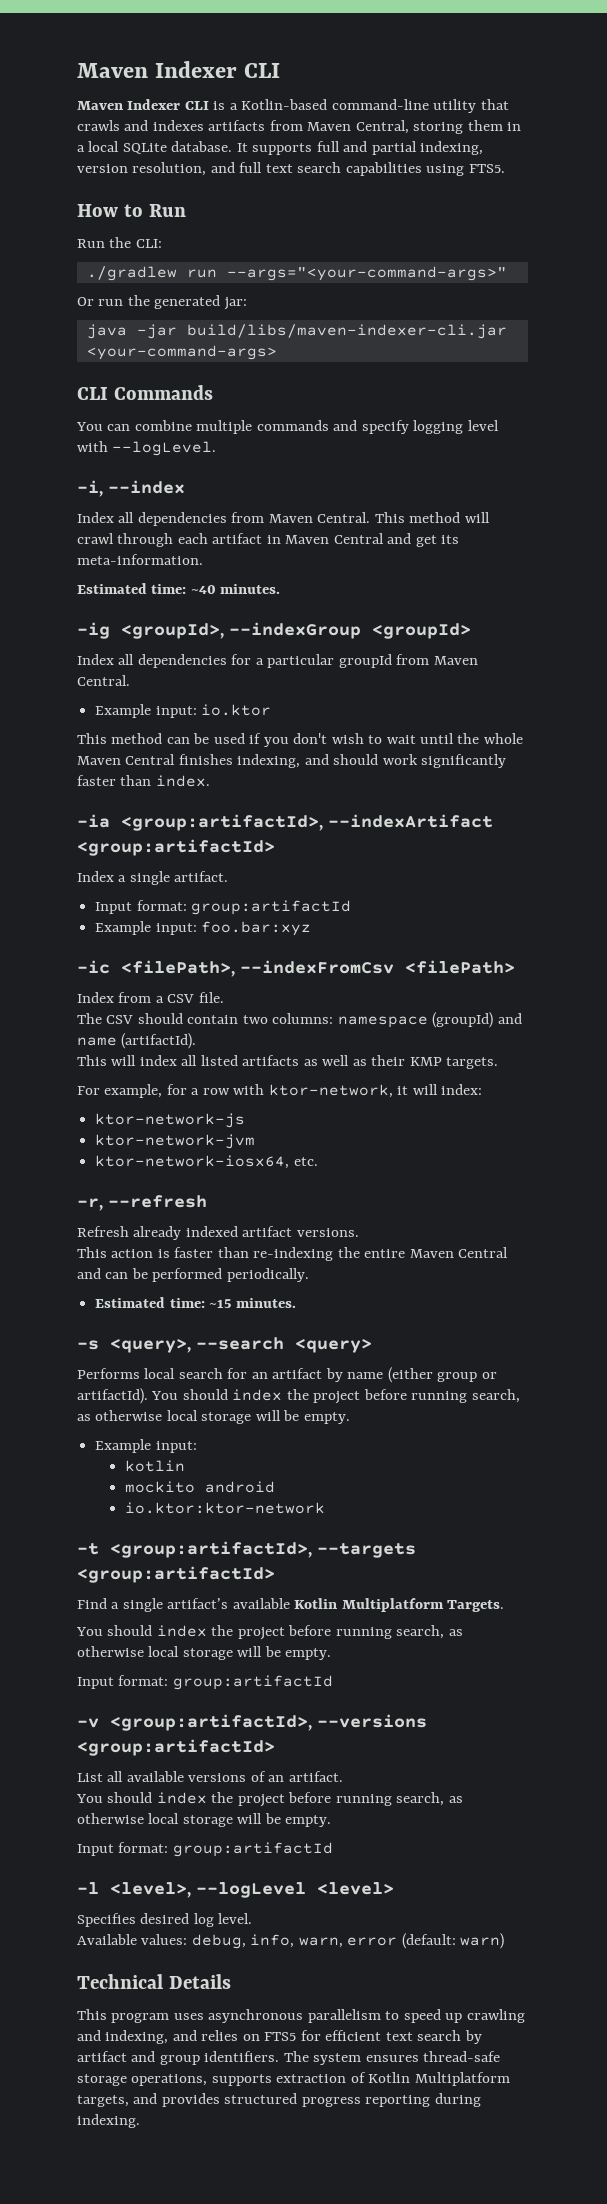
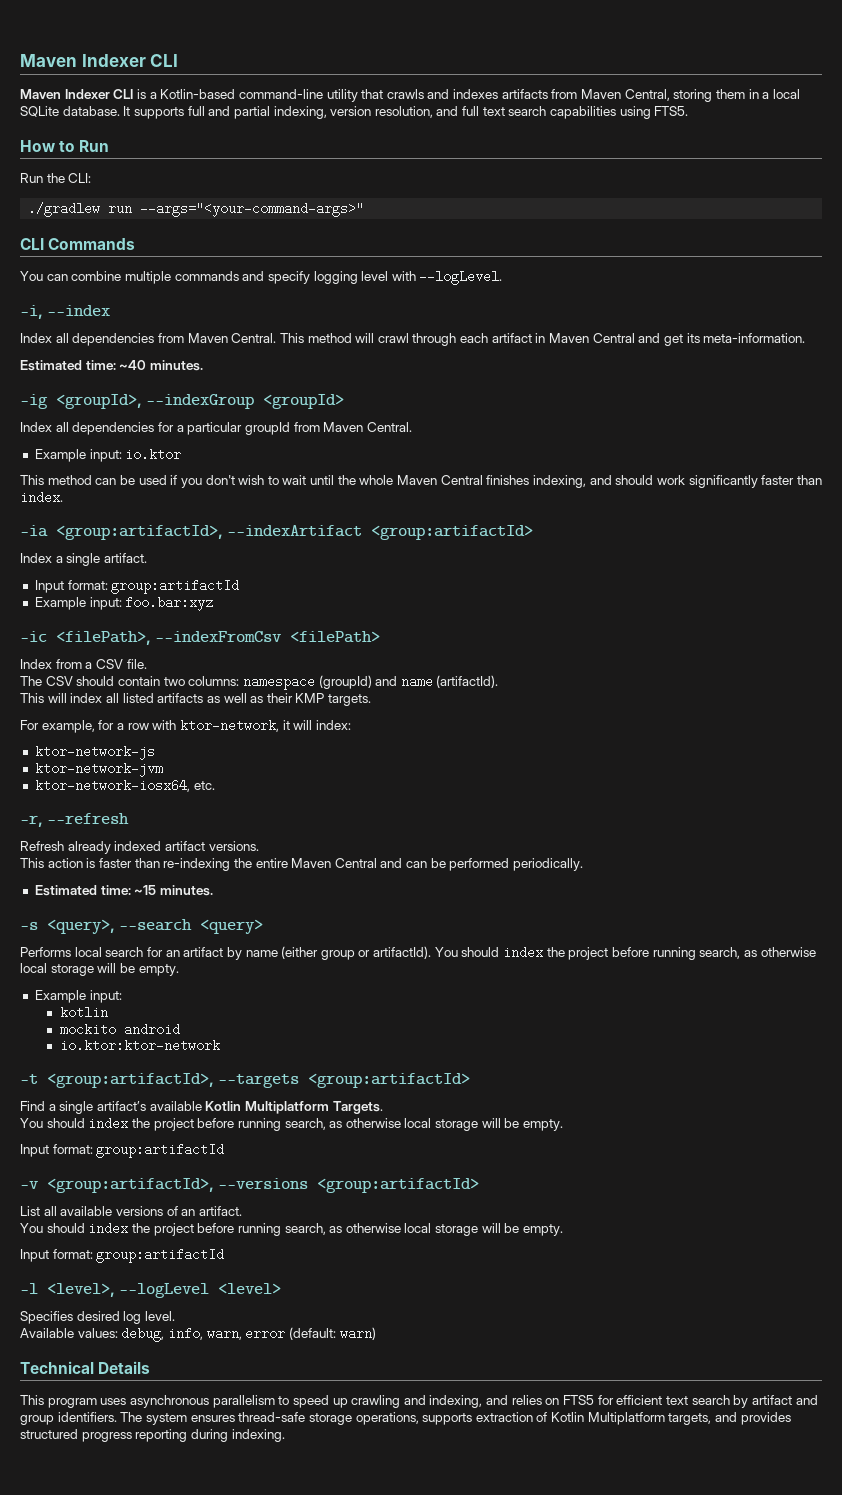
- Or run the generated jar:
- java -jar build/libs/maven-indexer-cli.jar <your-command-args>

